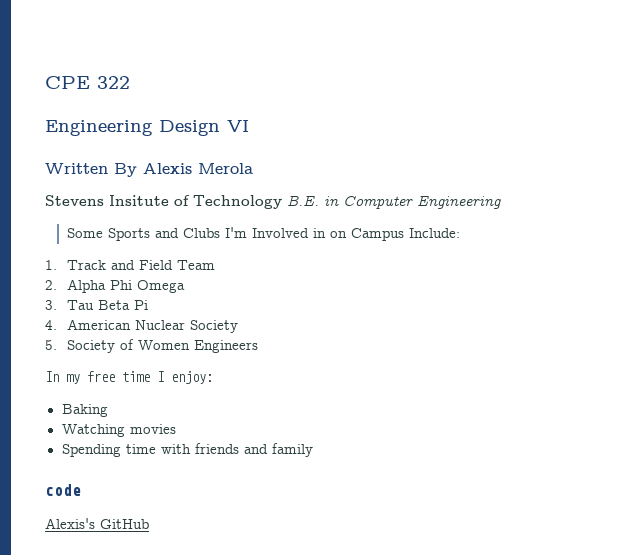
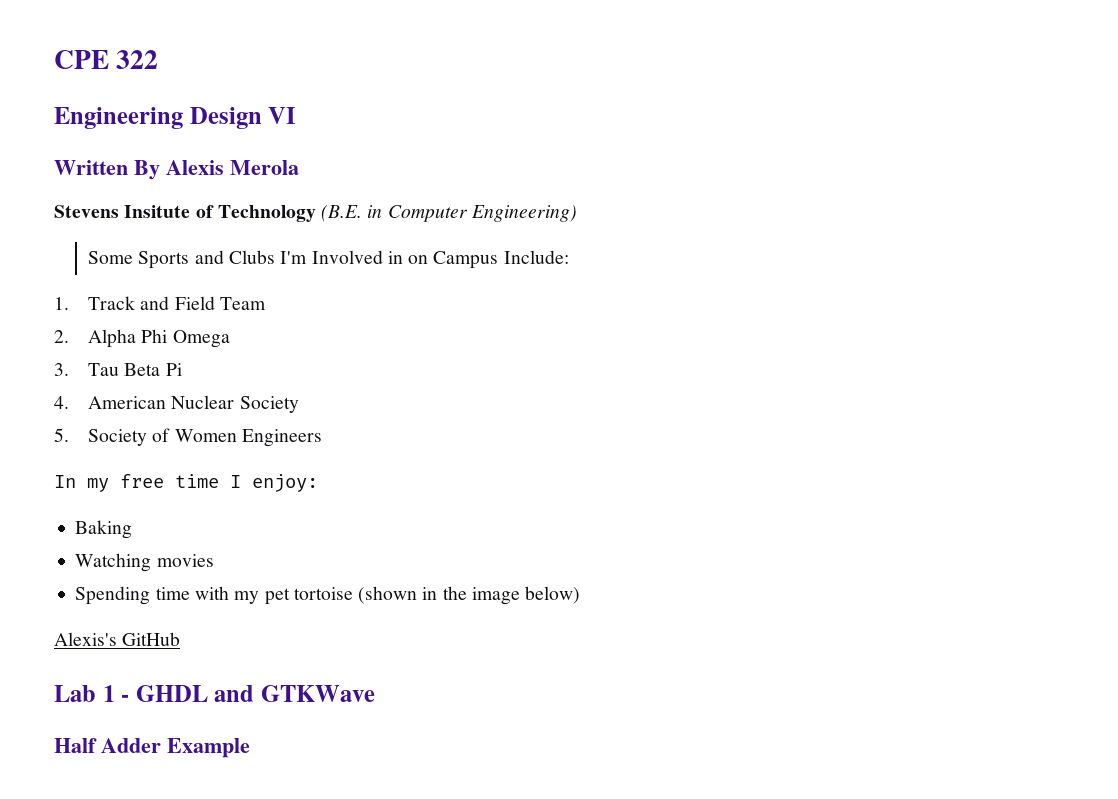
- Stevens Insitute of Technology B.E. in Computer Engineering
+ Stevens Insitute of Technology (B.E. in Computer Engineering)
- Spending time with friends and family
- code
+ Spending time with my pet tortoise (shown in the image below)
  Alexis's GitHub
+ Lab 1 - GHDL and GTKWave
+ Half Adder Example

